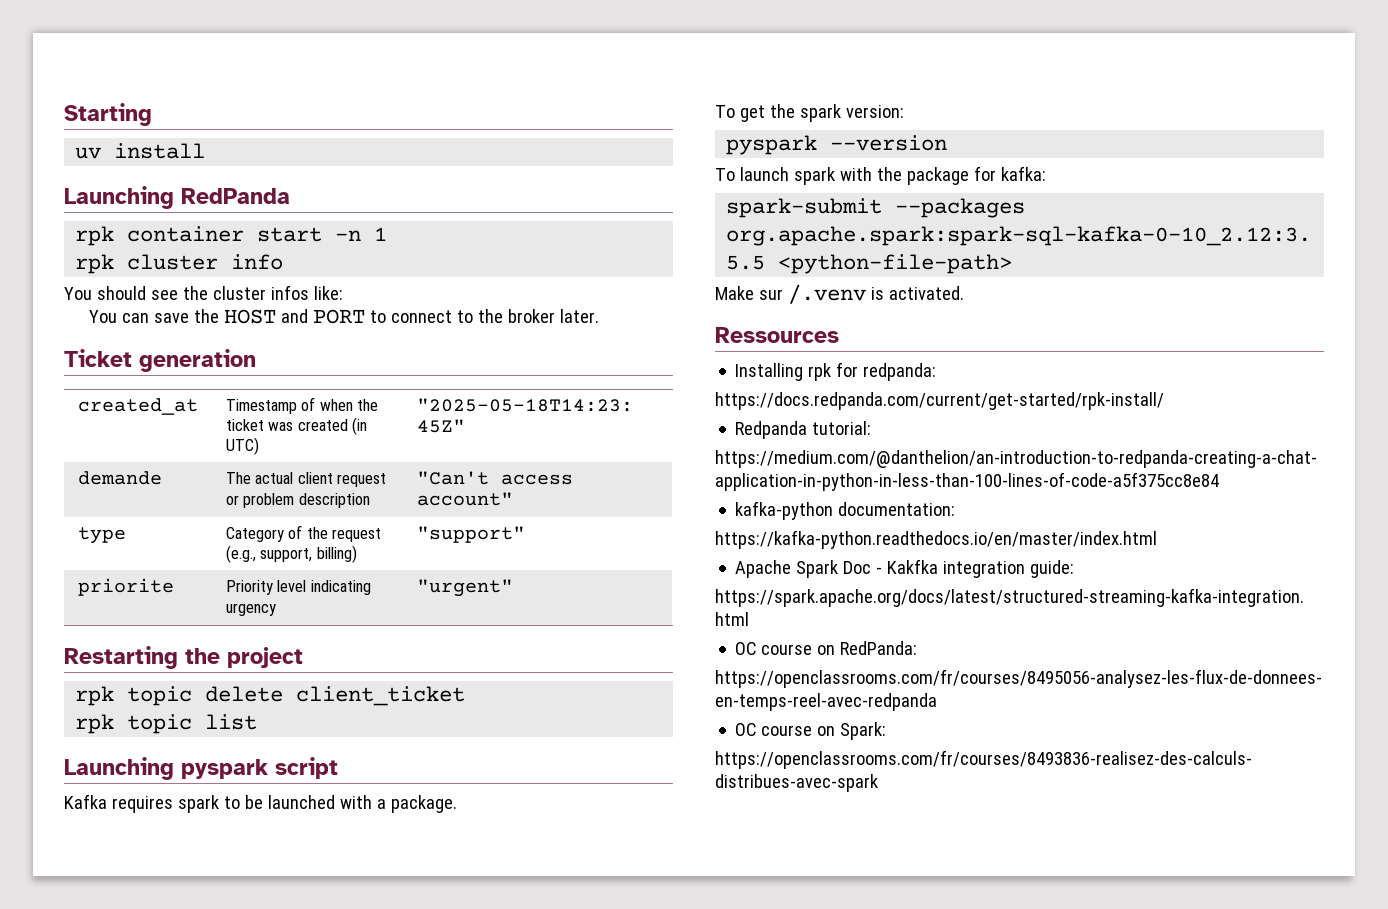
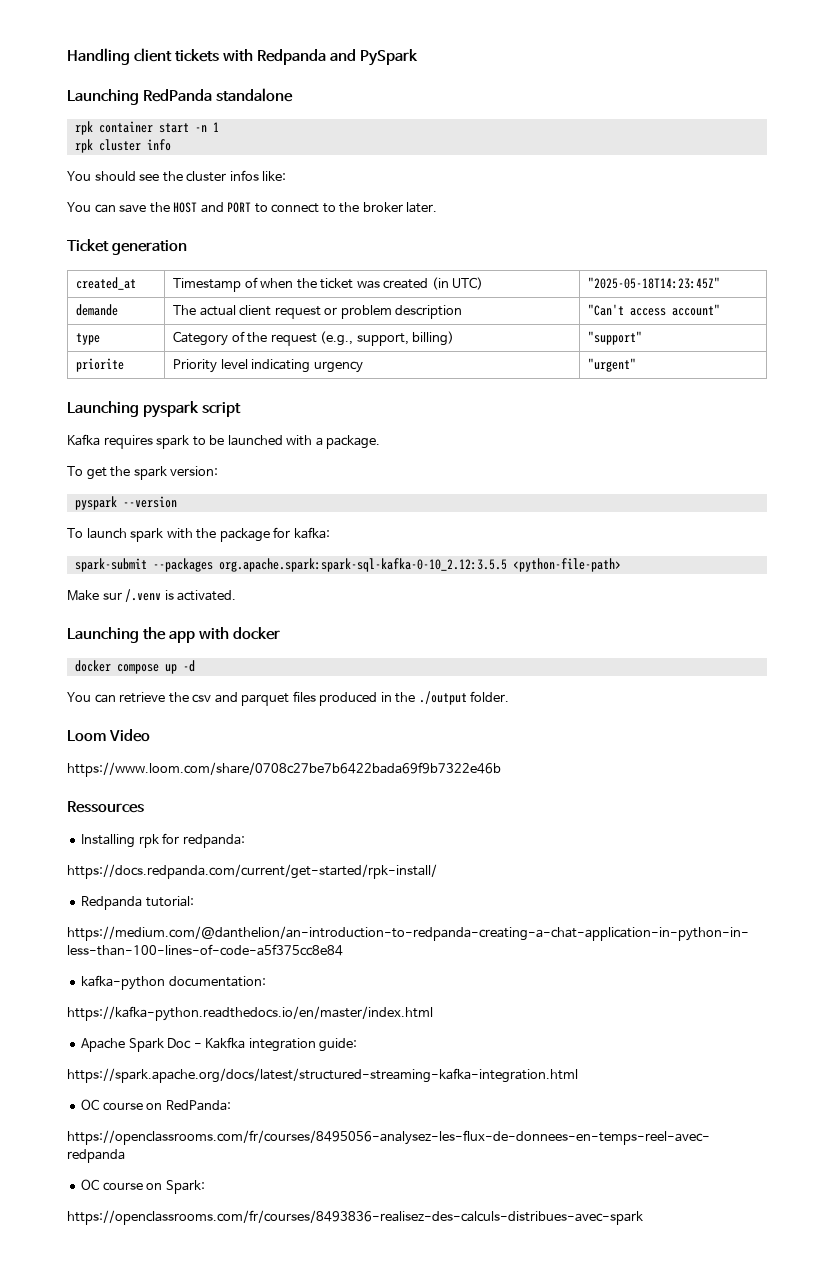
- Starting
- uv install
+ Handling client tickets with Redpanda and PySpark
- Launching RedPanda
+ Launching RedPanda standalone
- Restarting the project
- rpk topic delete client_ticket
- rpk topic list
+ Launching the app with docker
+ docker compose up -d
+ You can retrieve the csv and parquet files produced in the ./output folder.
+ Loom Video
+ https://www.loom.com/share/0708c27be7b6422bada69f9b7322e46b

